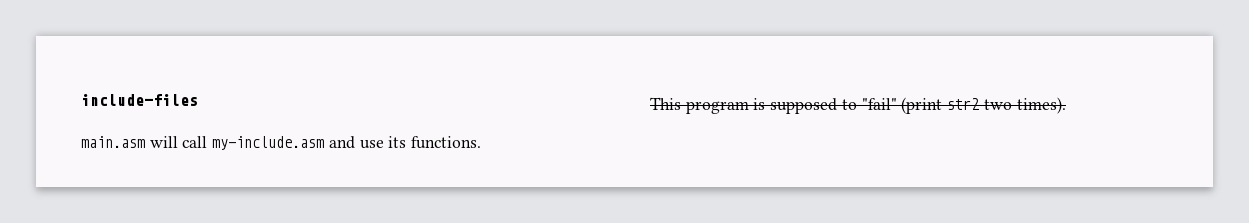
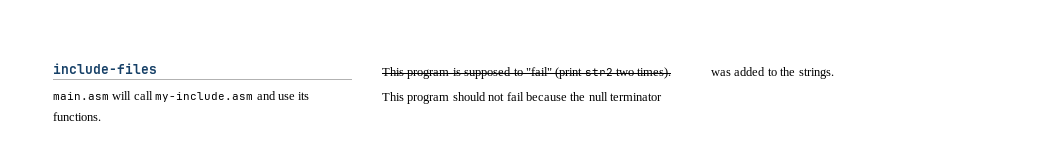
+ This program should not fail because the null terminator was added to the strings.

